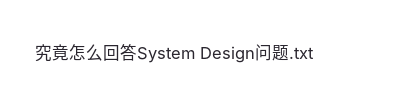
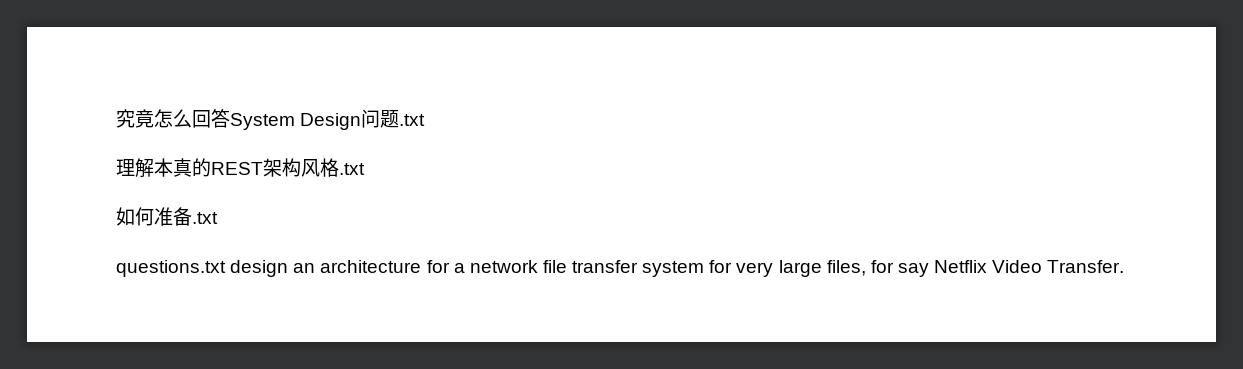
+ 理解本真的REST架构风格.txt
+ 如何准备.txt
+ questions.txt design an architecture for a network file transfer system for very large files, for say Netflix Video Transfer.

